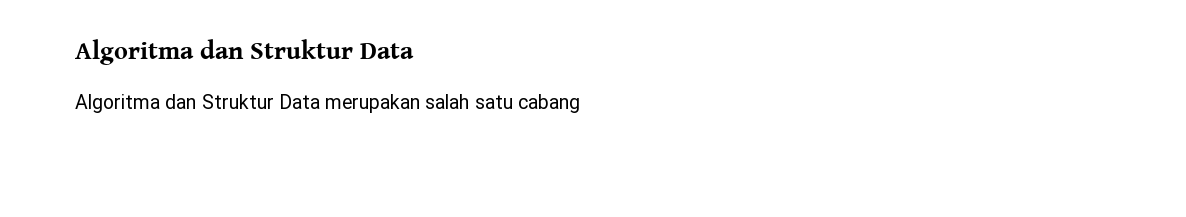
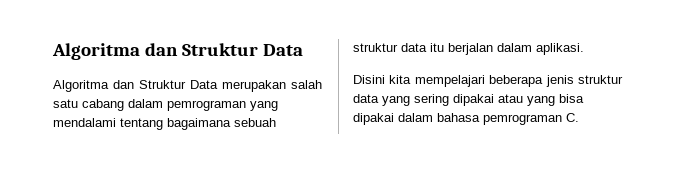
- Algoritma dan Struktur Data merupakan salah satu cabang
+ Algoritma dan Struktur Data merupakan salah satu cabang dalam pemrograman yang mendalami tentang bagaimana sebuah struktur data itu berjalan dalam aplikasi.
+ Disini kita mempelajari beberapa jenis struktur data yang sering dipakai atau yang bisa dipakai dalam bahasa pemrograman C.

